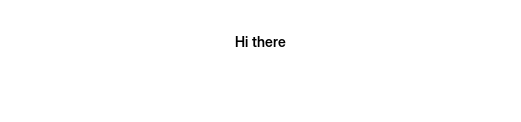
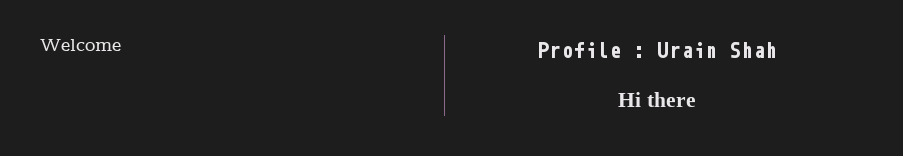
+ Welcome
+ Profile : Urain Shah

